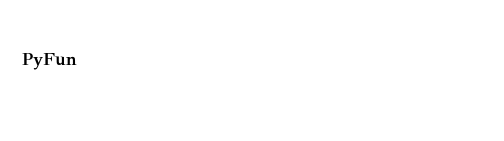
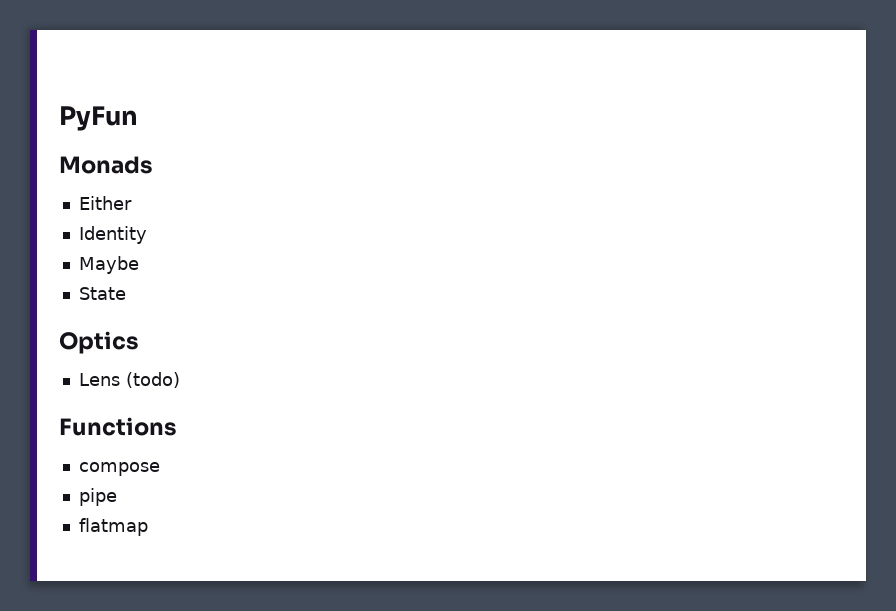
+ Monads
+ Either
+ Identity
+ Maybe
+ State
+ Optics
+ Lens (todo)
+ Functions
+ compose
+ pipe
+ flatmap

